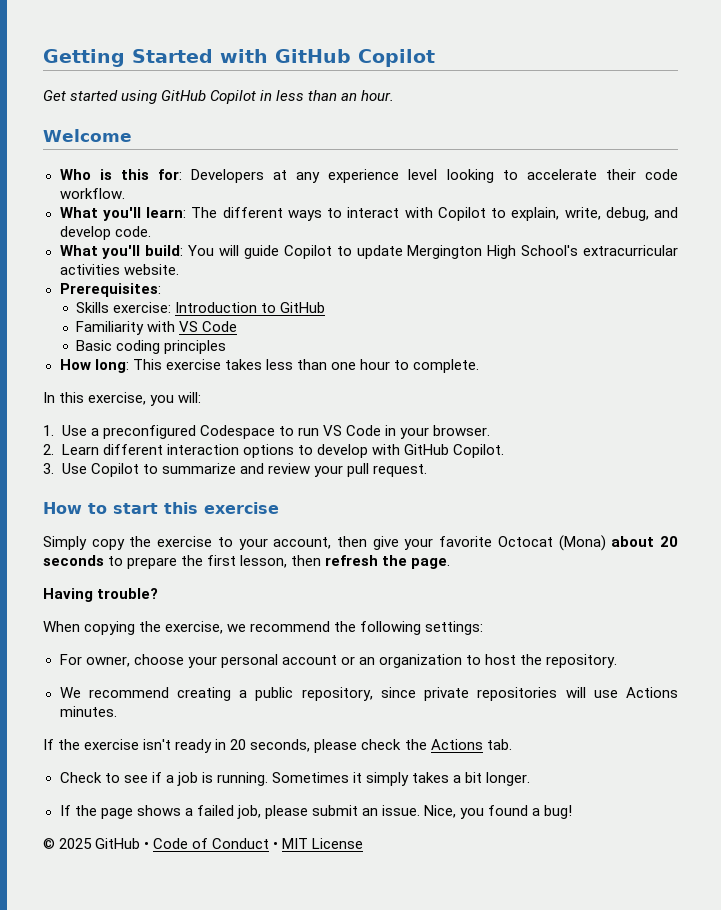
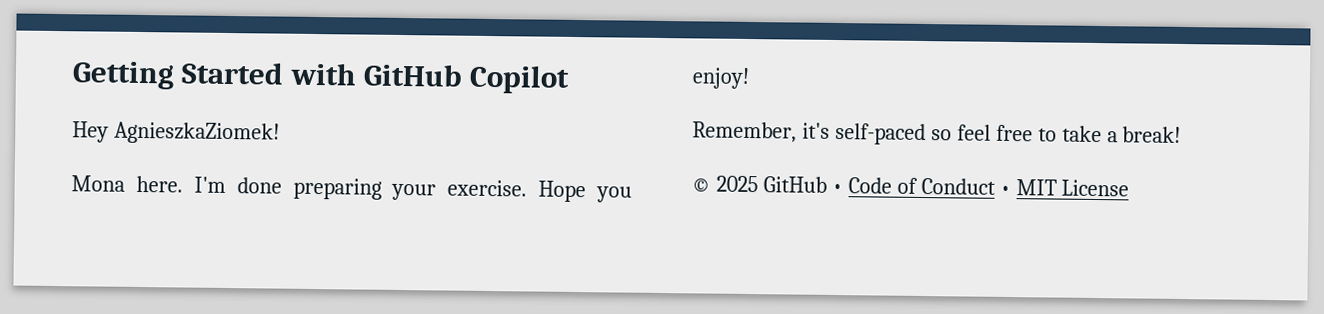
- Get started using GitHub Copilot in less than an hour.
- Welcome
- Who is this for: Developers at any experience level looking to accelerate their code workflow.
- What you'll learn: The different ways to interact with Copilot to explain, write, debug, and develop code.
- What you'll build: You will guide Copilot to update Mergington High School's extracurricular activities website.
- Prerequisites:
- Skills exercise: Introduction to GitHub
- Familiarity with VS Code
- Basic coding principles
- How long: This exercise takes less than one hour to complete.
- In this exercise, you will:
- 1. Use a preconfigured Codespace to run VS Code in your browser.
- 2. Learn different interaction options to develop with GitHub Copilot.
- 3. Use Copilot to summarize and review your pull request.
- How to start this exercise
- Simply copy the exercise to your account, then give your favorite Octocat (Mona) about 20 seconds to prepare the first lesson, then refresh the page.
- Having trouble?
- When copying the exercise, we recommend the following settings:
- For owner, choose your personal account or an organization to host the repository.
- We recommend creating a public repository, since private repositories will use Actions minutes.
- If the exercise isn't ready in 20 seconds, please check the Actions tab.
- Check to see if a job is running. Sometimes it simply takes a bit longer.
- If the page shows a failed job, please submit an issue. Nice, you found a bug!
+ Hey AgnieszkaZiomek!
+ Mona here. I'm done preparing your exercise. Hope you enjoy!
+ Remember, it's self-paced so feel free to take a break!

